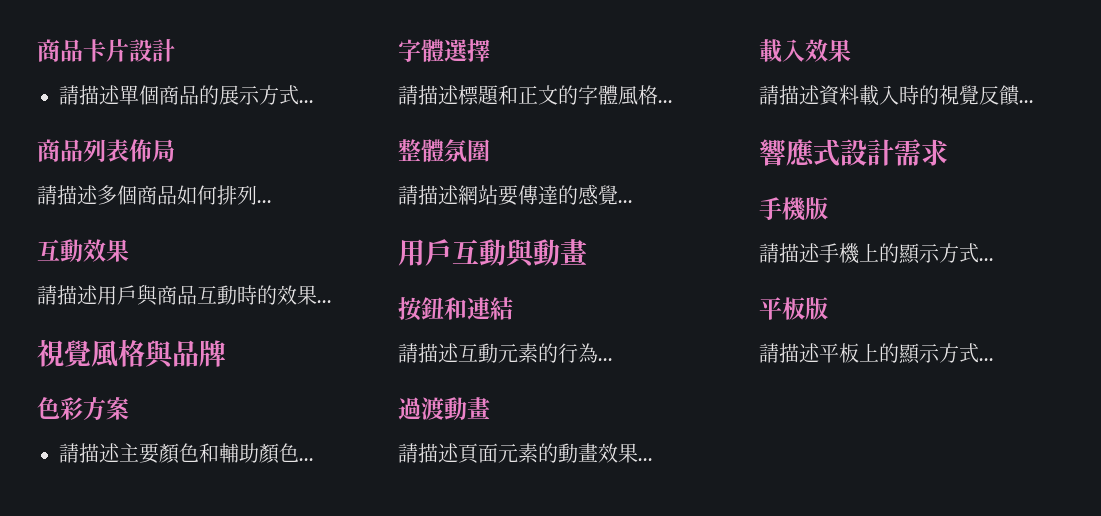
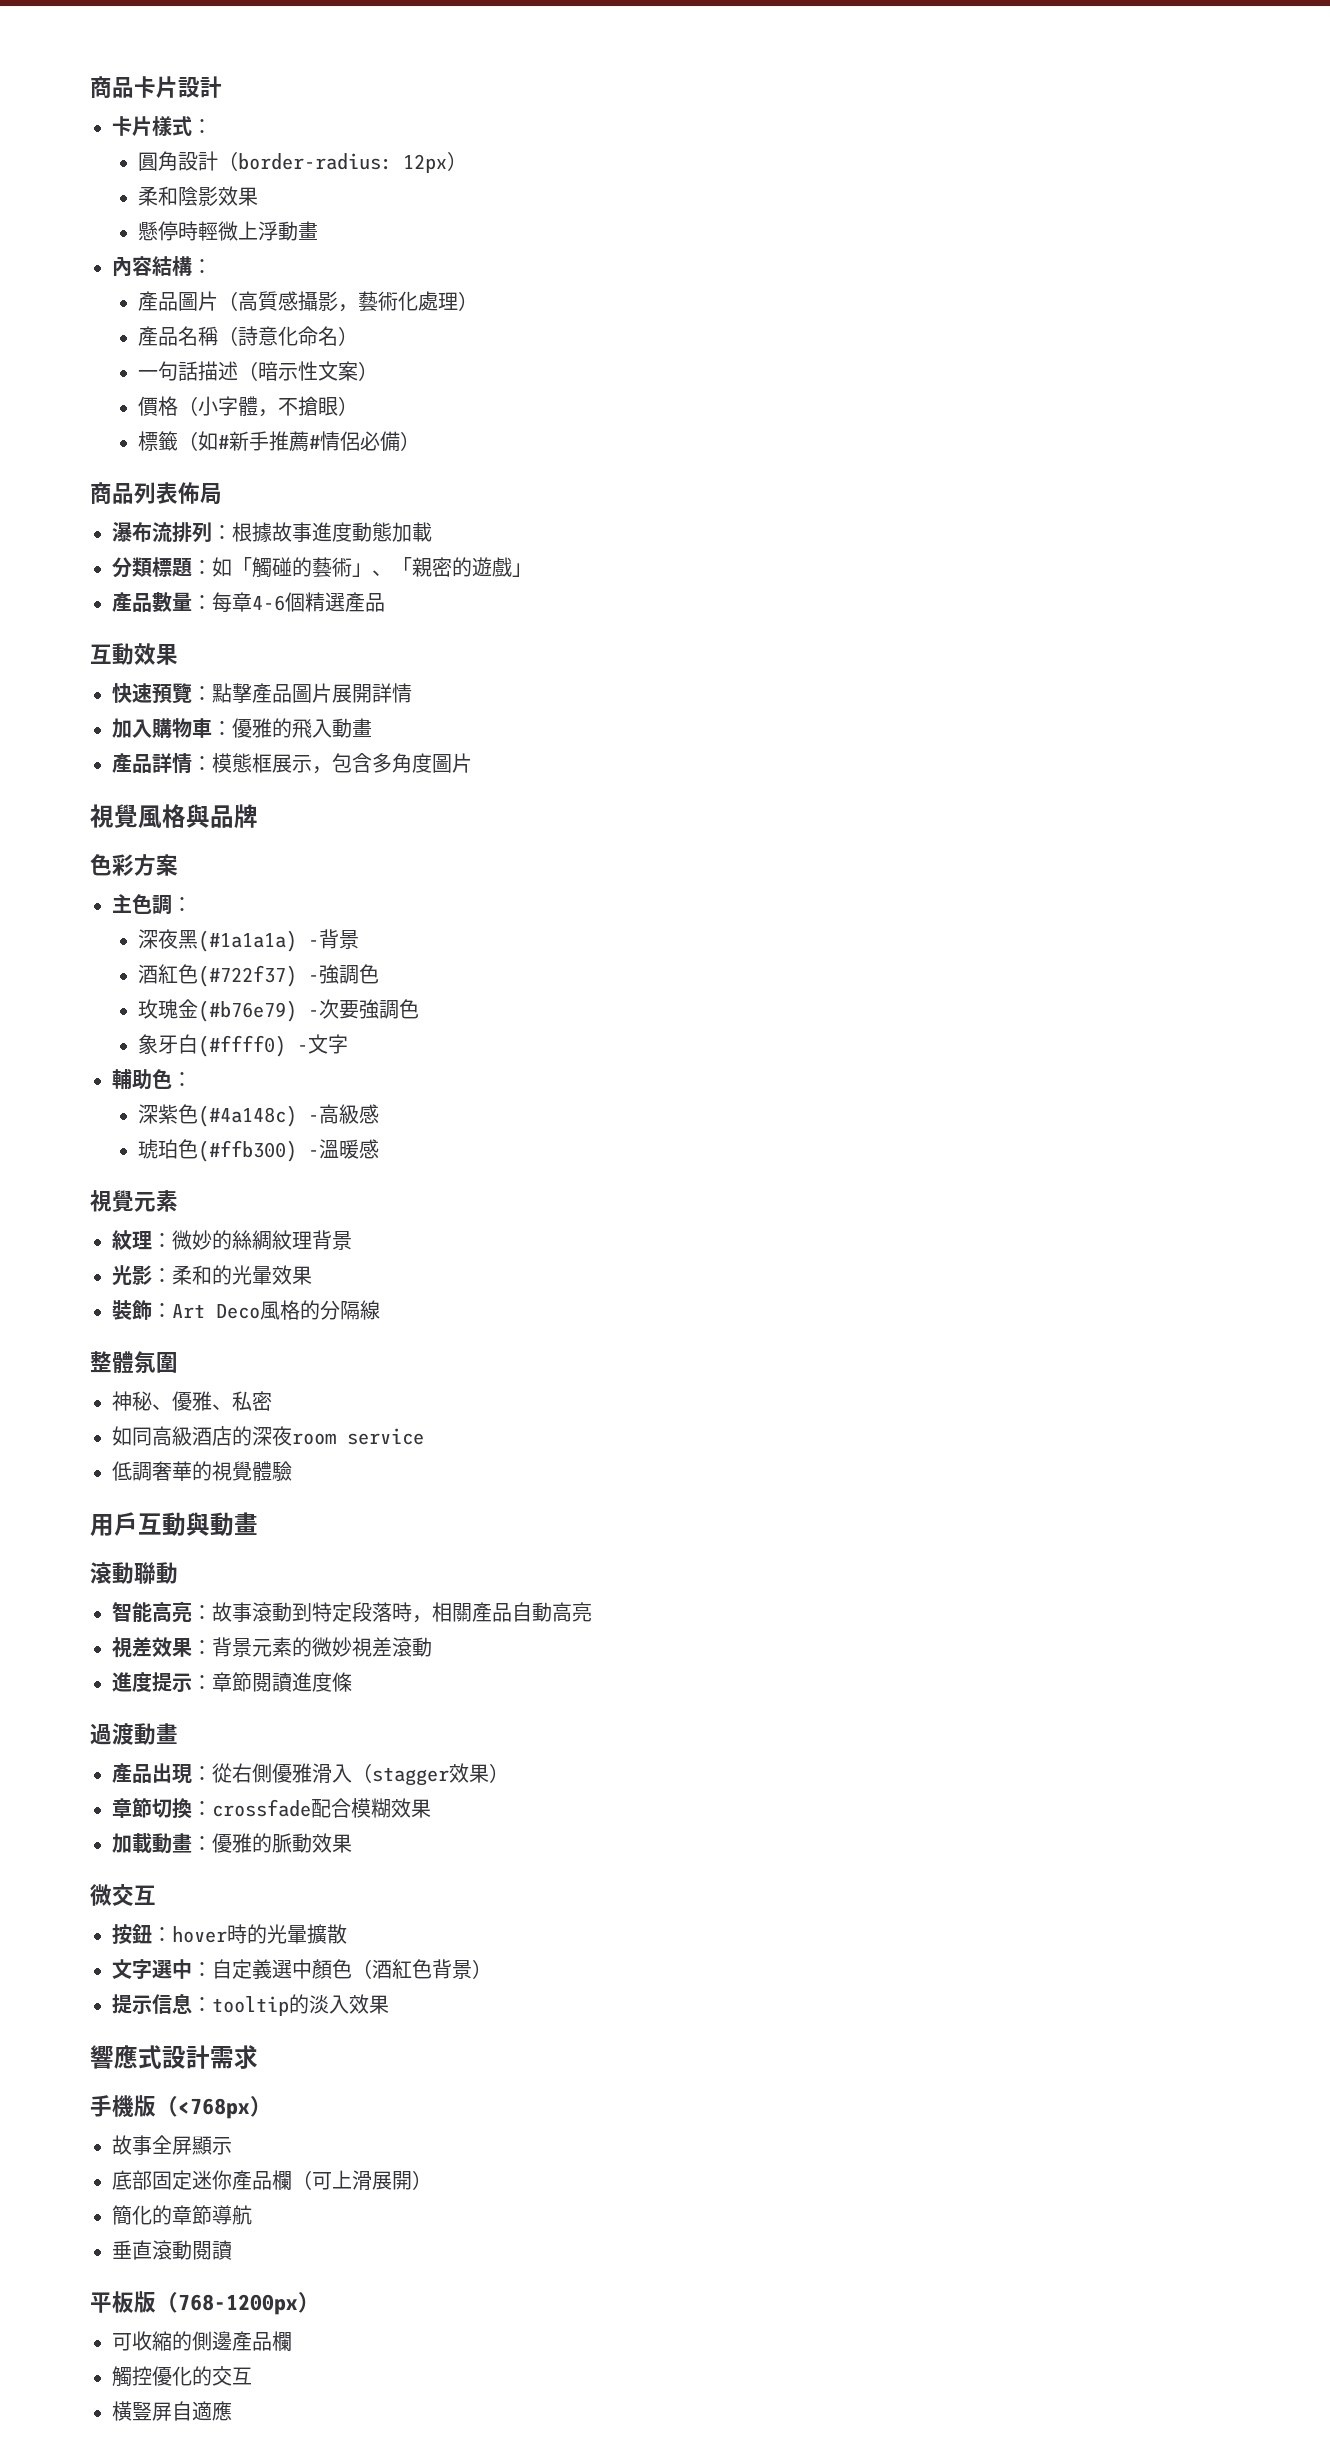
- 請描述單個商品的展示方式...
+ 卡片樣式：
+ 圓角設計（border-radius: 12px）
+ 柔和陰影效果
+ 懸停時輕微上浮動畫
+ 內容結構：
+ 產品圖片（高質感攝影，藝術化處理）
+ 產品名稱（詩意化命名）
+ 一句話描述（暗示性文案）
+ 價格（小字體，不搶眼）
+ 標籤（如#新手推薦#情侶必備）
  商品列表佈局
- 請描述多個商品如何排列...
+ 瀑布流排列：根據故事進度動態加載
+ 分類標題：如「觸碰的藝術」、「親密的遊戲」
+ 產品數量：每章4-6個精選產品
  互動效果
- 請描述用戶與商品互動時的效果...
+ 快速預覽：點擊產品圖片展開詳情
+ 加入購物車：優雅的飛入動畫
+ 產品詳情：模態框展示，包含多角度圖片
- 請描述主要顏色和輔助顏色...
- 字體選擇
- 請描述標題和正文的字體風格...
+ 主色調：
+ 深夜黑(#1a1a1a) -背景
+ 酒紅色(#722f37) -強調色
+ 玫瑰金(#b76e79) -次要強調色
+ 象牙白(#ffff0) -文字
+ 輔助色：
+ 深紫色(#4a148c) -高級感
+ 琥珀色(#ffb300) -溫暖感
+ 視覺元素
+ 紋理：微妙的絲綢紋理背景
+ 光影：柔和的光暈效果
+ 裝飾：Art Deco風格的分隔線
  整體氛圍
- 請描述網站要傳達的感覺...
+ 神秘、優雅、私密
+ 如同高級酒店的深夜room service
+ 低調奢華的視覺體驗
  用戶互動與動畫
- 按鈕和連結
- 請描述互動元素的行為...
+ 滾動聯動
+ 智能高亮：故事滾動到特定段落時，相關產品自動高亮
+ 視差效果：背景元素的微妙視差滾動
+ 進度提示：章節閱讀進度條
  過渡動畫
- 請描述頁面元素的動畫效果...
- 載入效果
- 請描述資料載入時的視覺反饋...
+ 產品出現：從右側優雅滑入（stagger效果）
+ 章節切換：crossfade配合模糊效果
+ 加載動畫：優雅的脈動效果
+ 微交互
+ 按鈕：hover時的光暈擴散
+ 文字選中：自定義選中顏色（酒紅色背景）
+ 提示信息：tooltip的淡入效果
- 手機版
- 請描述手機上的顯示方式...
- 平板版
- 請描述平板上的顯示方式...
+ 手機版（<768px）
+ 故事全屏顯示
+ 底部固定迷你產品欄（可上滑展開）
+ 簡化的章節導航
+ 垂直滾動閱讀
+ 平板版（768-1200px）
+ 可收縮的側邊產品欄
+ 觸控優化的交互
+ 橫豎屏自適應

